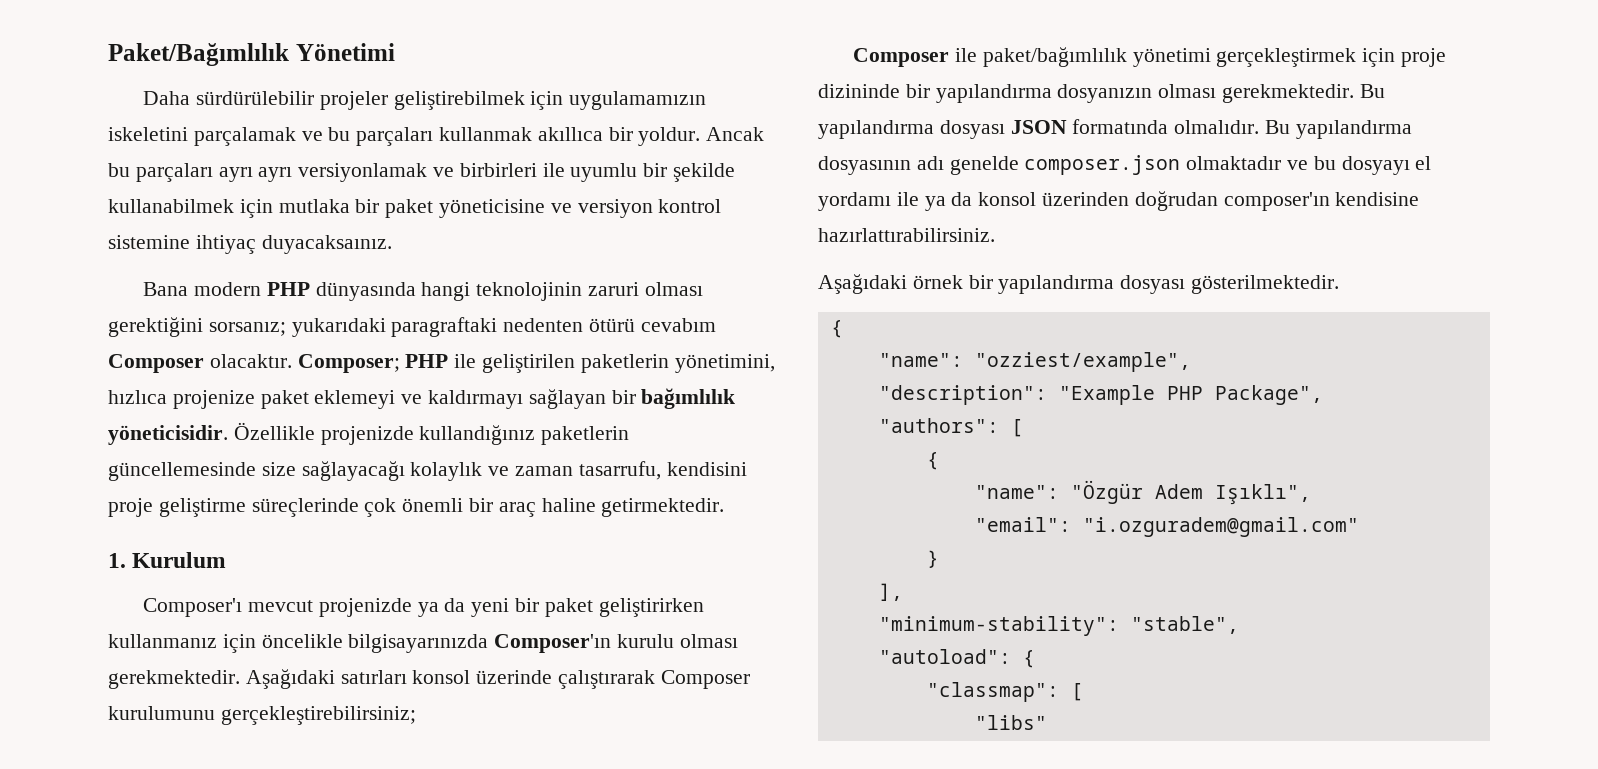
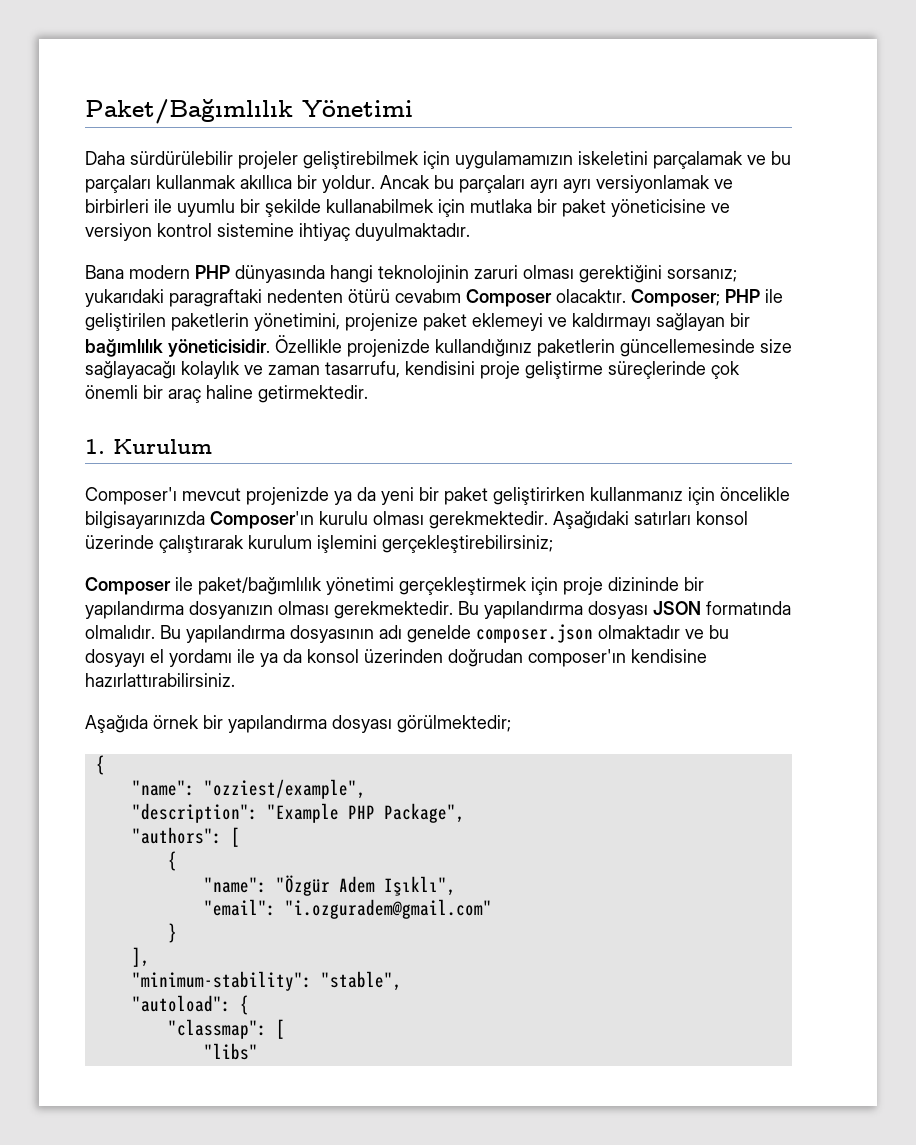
- Ancak bu parçaları ayrı ayrı versiyonlamak ve birbirleri ile uyumlu bir şekilde kullanabilmek için mutlaka bir paket yöneticisine ve versiyon kontrol sistemine ihtiyaç duyacaksaınız.
+ Ancak bu parçaları ayrı ayrı versiyonlamak ve birbirleri ile uyumlu bir şekilde kullanabilmek için mutlaka bir paket yöneticisine ve versiyon kontrol sistemine ihtiyaç duyulmaktadır.
- Composer; PHP ile geliştirilen paketlerin yönetimini, hızlıca projenize paket eklemeyi ve kaldırmayı sağlayan bir bağımlılık yöneticisidir.
+ Composer; PHP ile geliştirilen paketlerin yönetimini, projenize paket eklemeyi ve kaldırmayı sağlayan bir bağımlılık yöneticisidir.
- Aşağıdaki satırları konsol üzerinde çalıştırarak Composer kurulumunu gerçekleştirebilirsiniz;
+ Aşağıdaki satırları konsol üzerinde çalıştırarak kurulum işlemini gerçekleştirebilirsiniz;
- Aşağıdaki örnek bir yapılandırma dosyası gösterilmektedir.
+ Aşağıda örnek bir yapılandırma dosyası görülmektedir;

